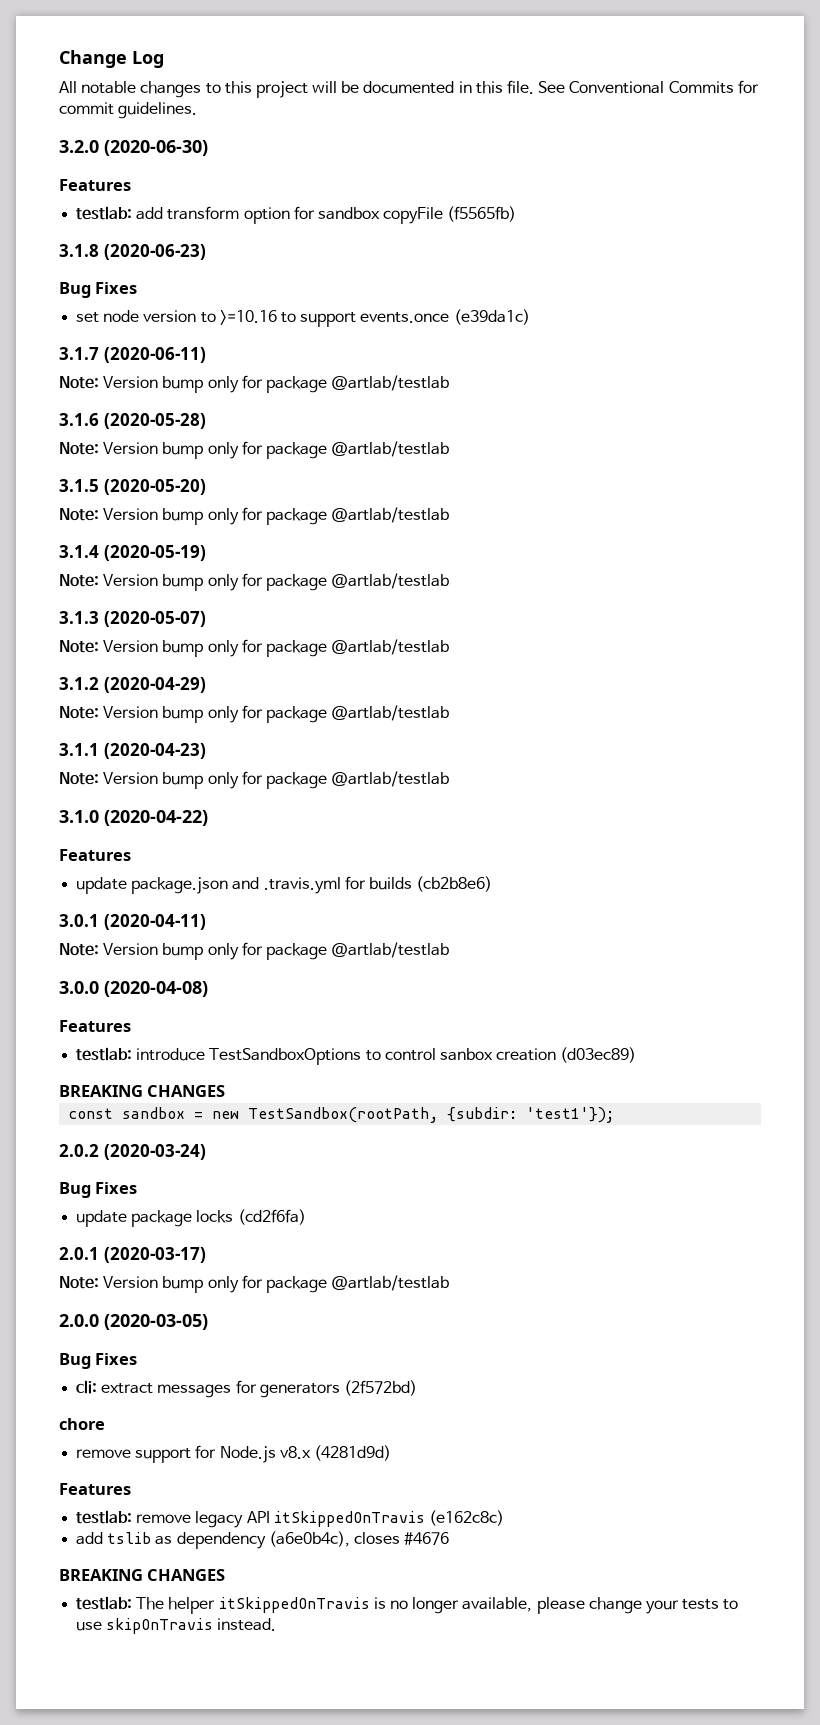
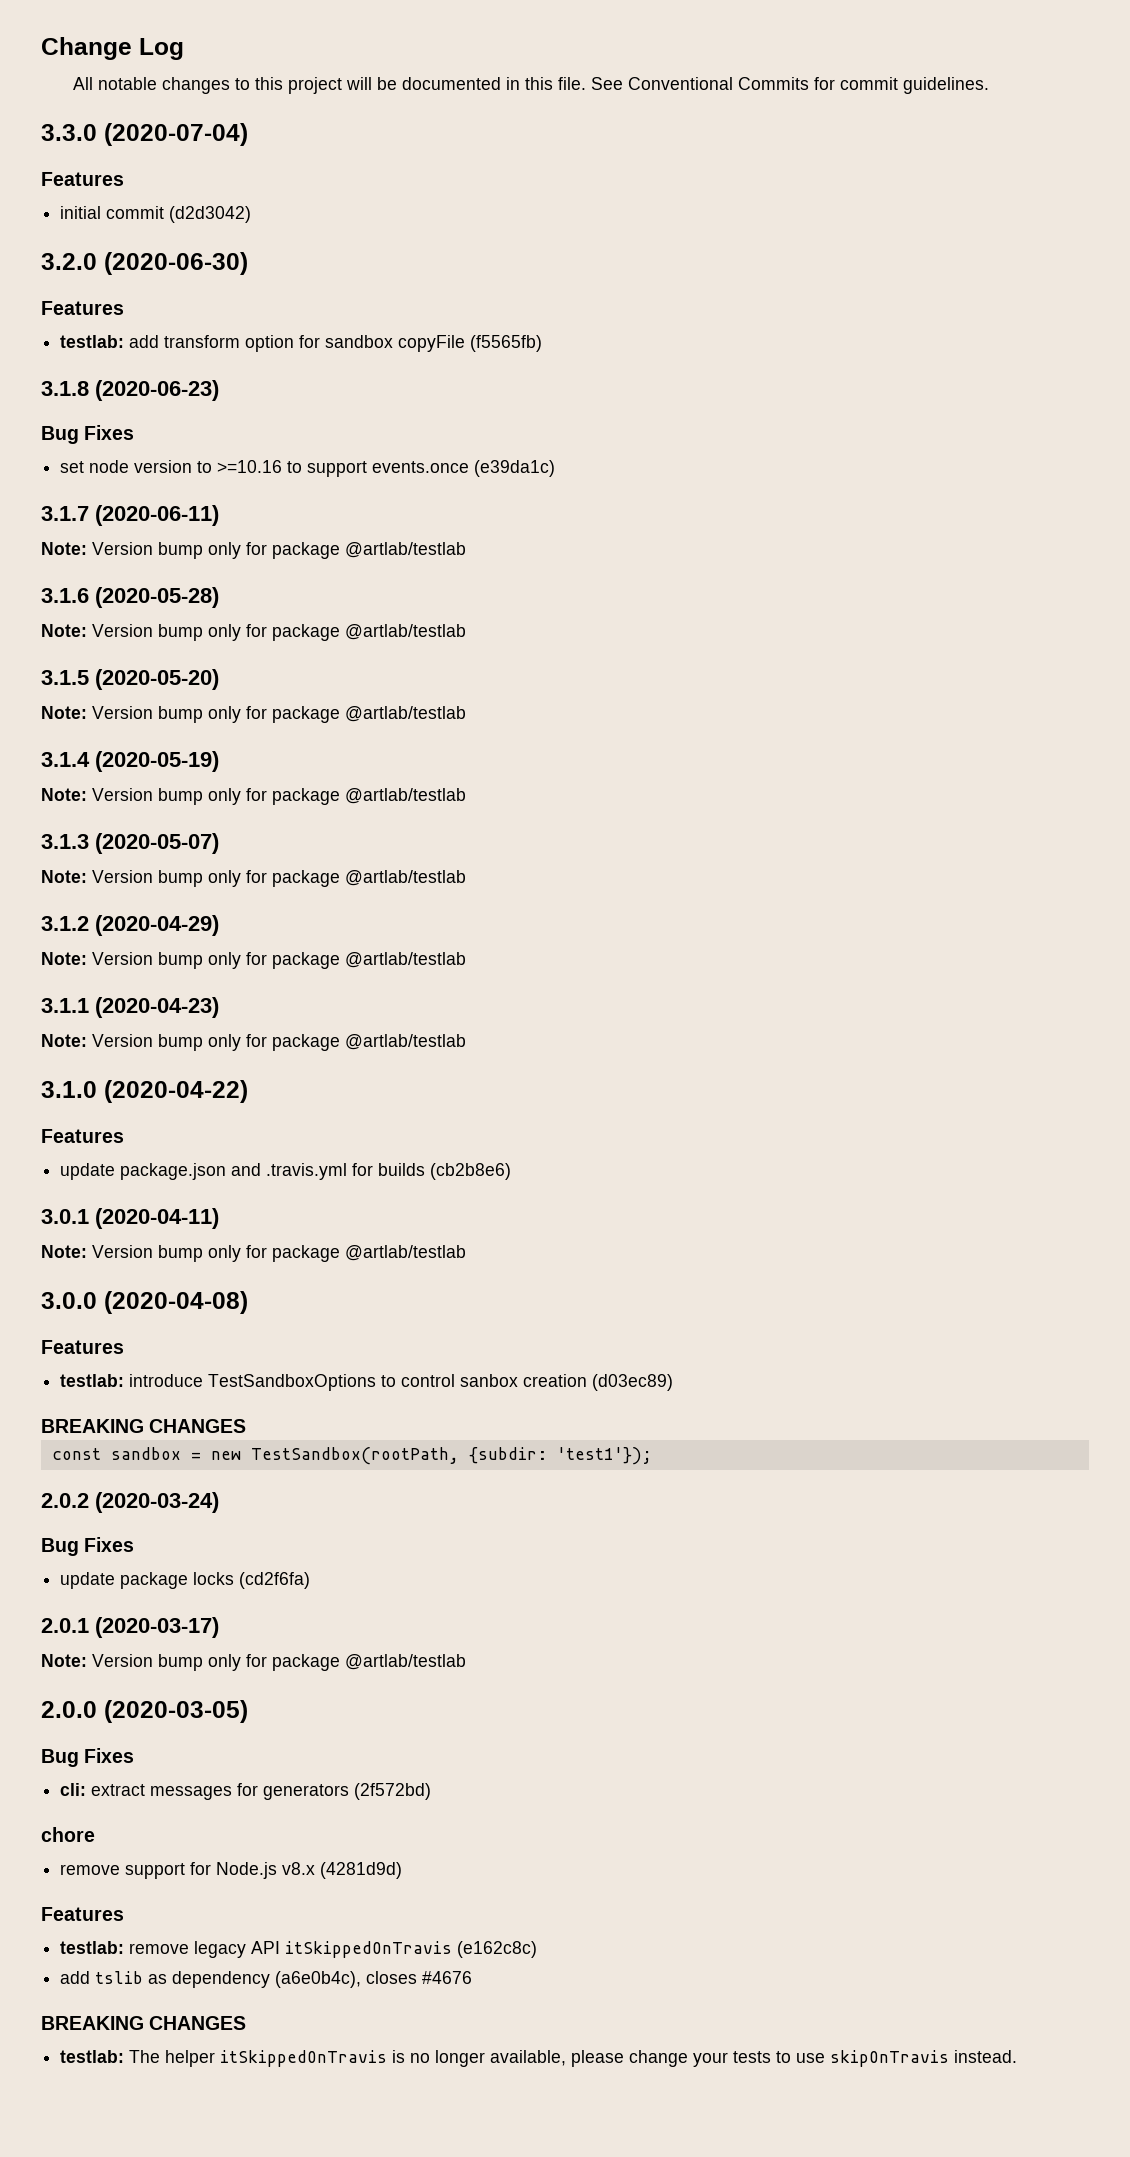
+ 3.3.0 (2020-07-04)
+ Features
+ initial commit (d2d3042)

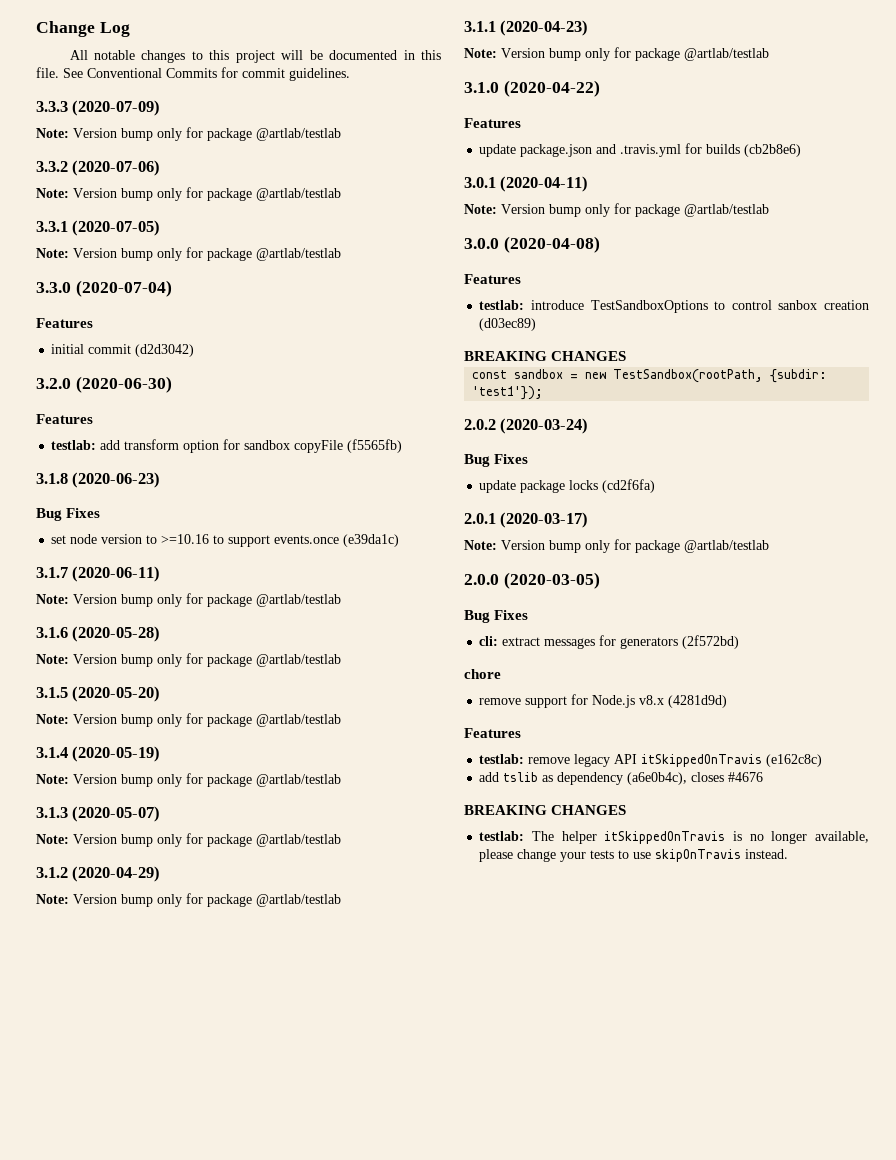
+ 3.3.3 (2020-07-09)
+ Note: Version bump only for package @artlab/testlab
+ 3.3.2 (2020-07-06)
+ Note: Version bump only for package @artlab/testlab
+ 3.3.1 (2020-07-05)
+ Note: Version bump only for package @artlab/testlab

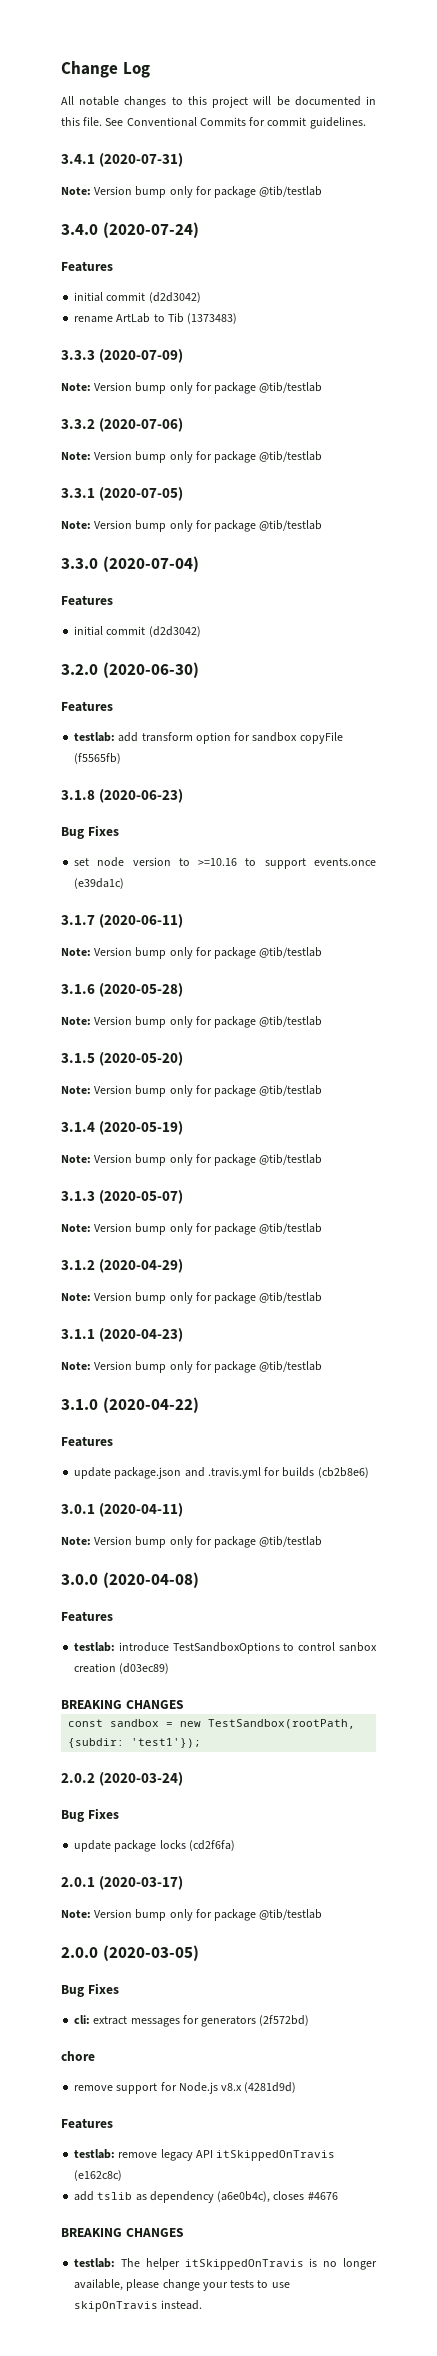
+ 3.4.1 (2020-07-31)
+ Note: Version bump only for package @tib/testlab
+ 3.4.0 (2020-07-24)
+ Features
+ initial commit (d2d3042)
+ rename ArtLab to Tib (1373483)
  3.3.3 (2020-07-09)
- Note: Version bump only for package @artlab/testlab
+ Note: Version bump only for package @tib/testlab
  3.3.2 (2020-07-06)
- Note: Version bump only for package @artlab/testlab
+ Note: Version bump only for package @tib/testlab
  3.3.1 (2020-07-05)
- Note: Version bump only for package @artlab/testlab
+ Note: Version bump only for package @tib/testlab
  3.1.7 (2020-06-11)
- Note: Version bump only for package @artlab/testlab
+ Note: Version bump only for package @tib/testlab
  3.1.6 (2020-05-28)
- Note: Version bump only for package @artlab/testlab
+ Note: Version bump only for package @tib/testlab
  3.1.5 (2020-05-20)
- Note: Version bump only for package @artlab/testlab
+ Note: Version bump only for package @tib/testlab
  3.1.4 (2020-05-19)
- Note: Version bump only for package @artlab/testlab
+ Note: Version bump only for package @tib/testlab
  3.1.3 (2020-05-07)
- Note: Version bump only for package @artlab/testlab
+ Note: Version bump only for package @tib/testlab
  3.1.2 (2020-04-29)
- Note: Version bump only for package @artlab/testlab
+ Note: Version bump only for package @tib/testlab
  3.1.1 (2020-04-23)
- Note: Version bump only for package @artlab/testlab
+ Note: Version bump only for package @tib/testlab
  3.0.1 (2020-04-11)
- Note: Version bump only for package @artlab/testlab
+ Note: Version bump only for package @tib/testlab
  2.0.1 (2020-03-17)
- Note: Version bump only for package @artlab/testlab
+ Note: Version bump only for package @tib/testlab

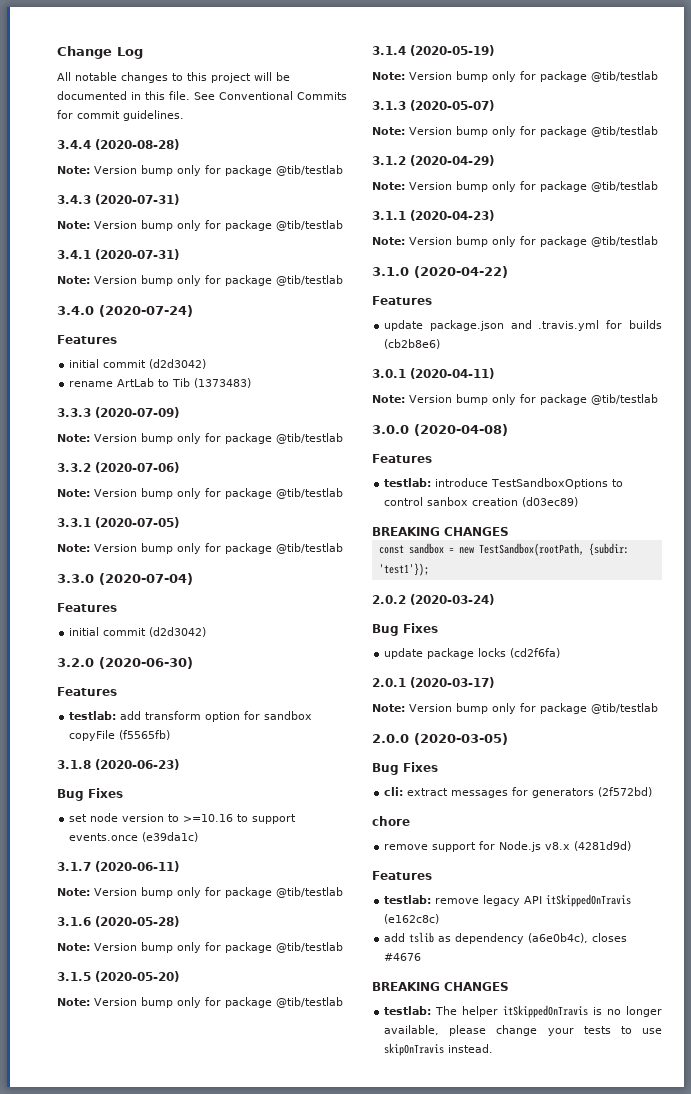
+ 3.4.4 (2020-08-28)
+ Note: Version bump only for package @tib/testlab
+ 3.4.3 (2020-07-31)
+ Note: Version bump only for package @tib/testlab

